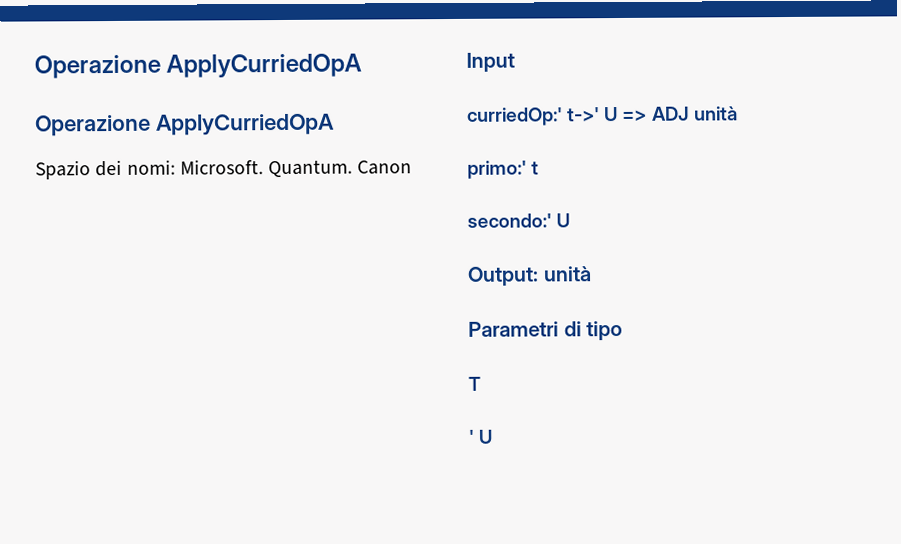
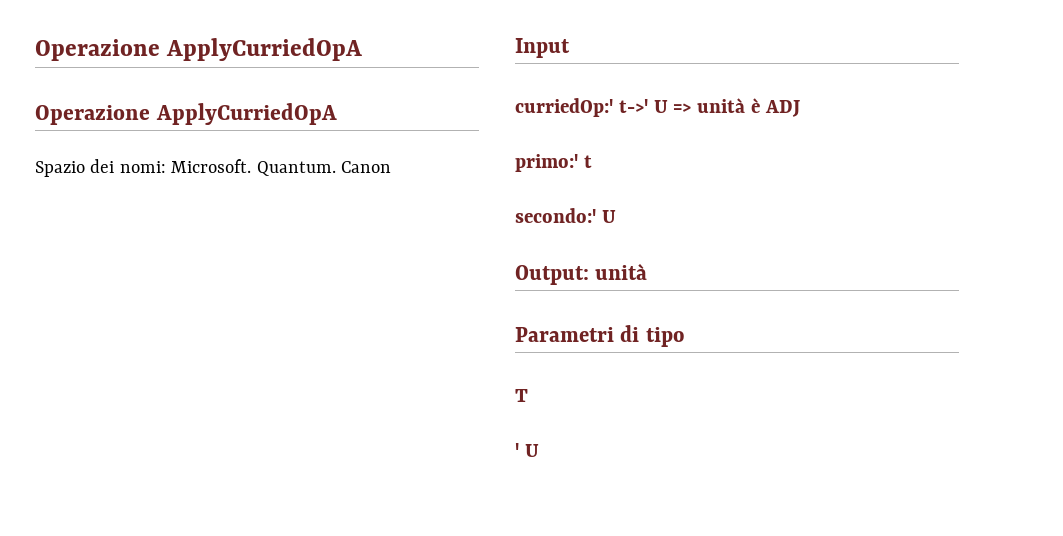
- curriedOp:' t->' U => ADJ unità
+ curriedOp:' t->' U => unità è ADJ

